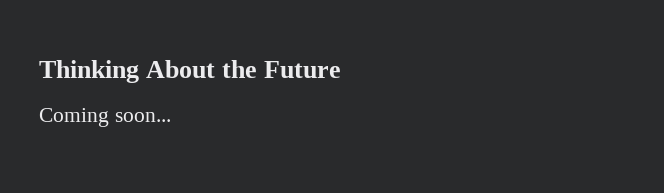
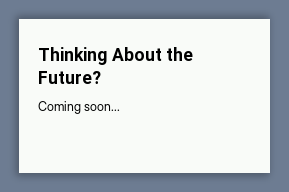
- Thinking About the Future
+ Thinking About the Future?

